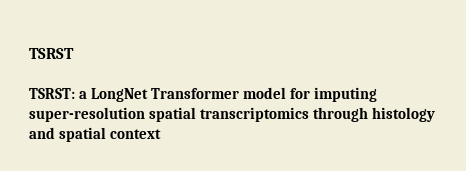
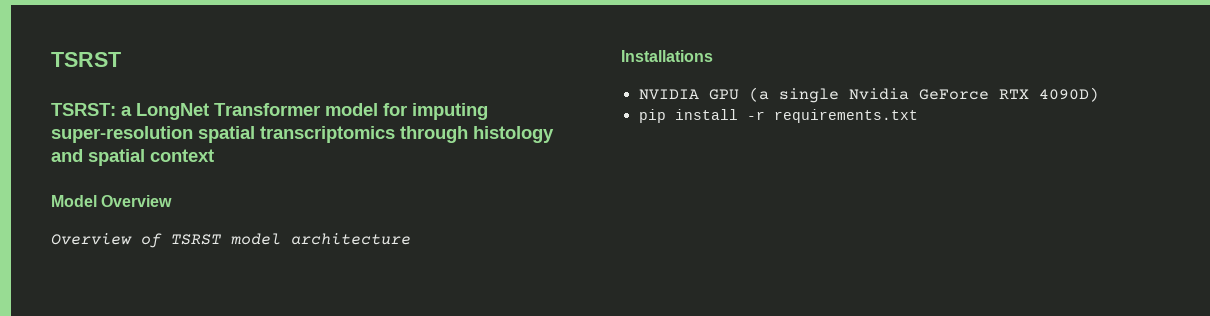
+ Model Overview
+ Overview of TSRST model architecture
+ Installations
+ NVIDIA GPU (a single Nvidia GeForce RTX 4090D)
+ pip install -r requirements.txt

